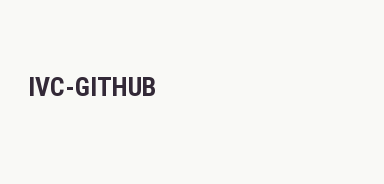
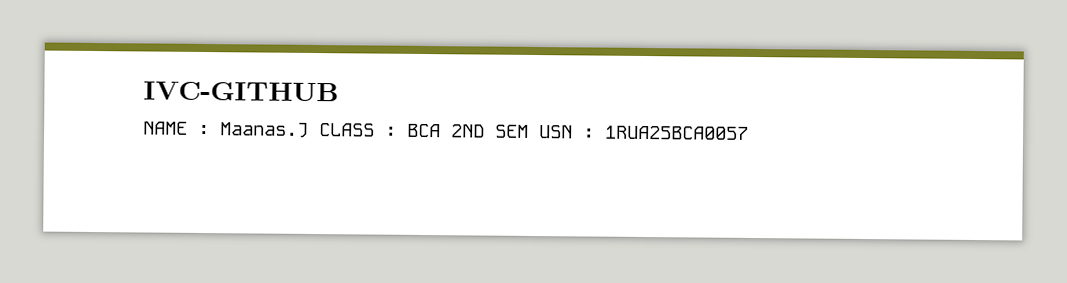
+ NAME : Maanas.J CLASS : BCA 2ND SEM USN : 1RUA25BCA0057

